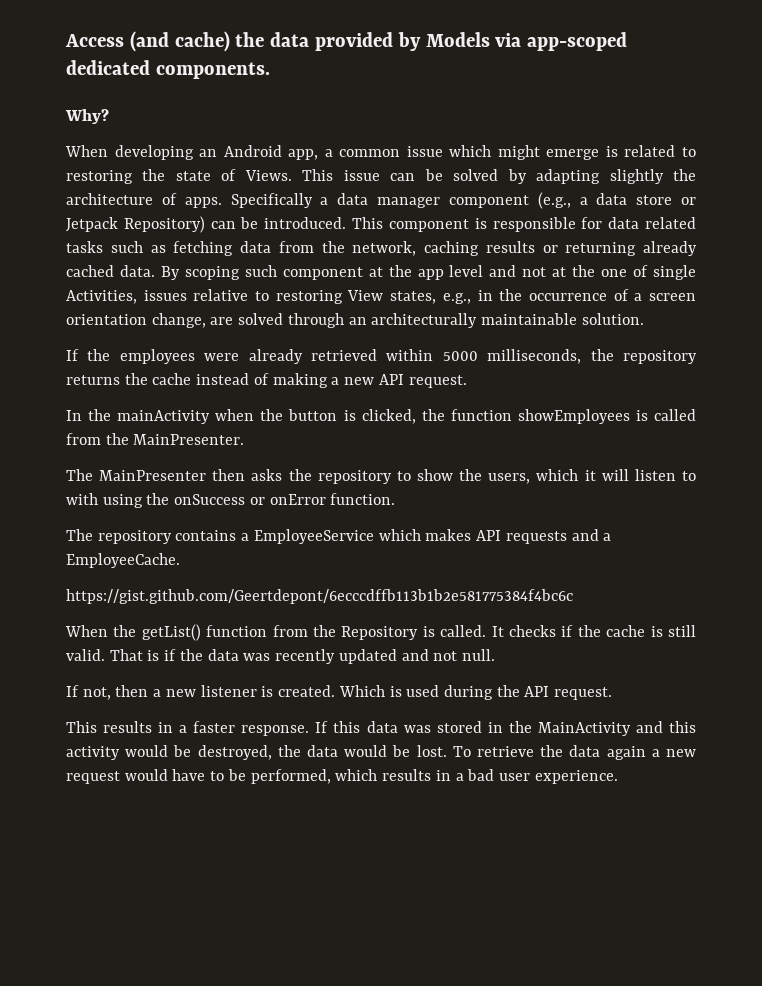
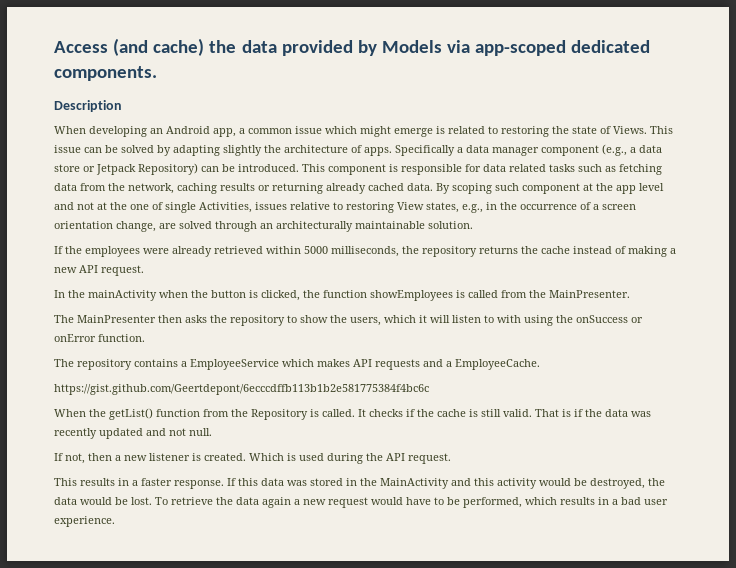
- Why?
+ Description

